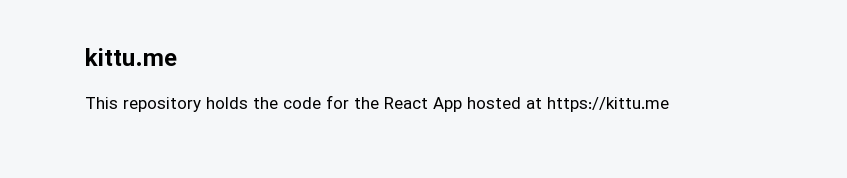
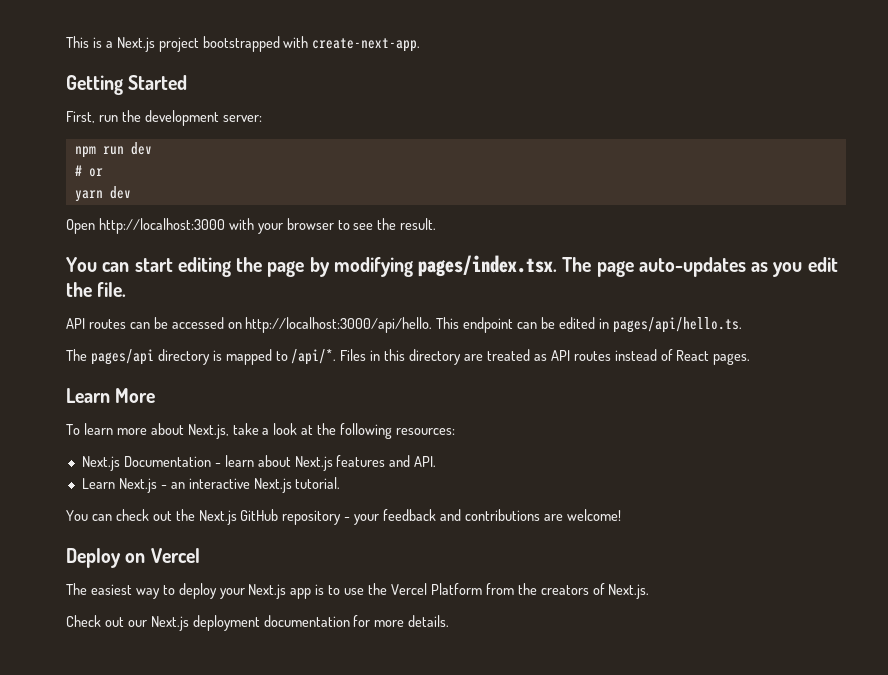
- kittu.me
- This repository holds the code for the React App hosted at https://kittu.me
+ This is a Next.js project bootstrapped with create-next-app.
+ Getting Started
+ First, run the development server:
+ npm run dev
+ # or
+ yarn dev
+ Open http://localhost:3000 with your browser to see the result.
+ You can start editing the page by modifying pages/index.tsx. The page auto-updates as you edit the file.
+ API routes can be accessed on http://localhost:3000/api/hello. This endpoint can be edited in pages/api/hello.ts.
+ The pages/api directory is mapped to /api/*. Files in this directory are treated as API routes instead of React pages.
+ Learn More
+ To learn more about Next.js, take a look at the following resources:
+ Next.js Documentation - learn about Next.js features and API.
+ Learn Next.js - an interactive Next.js tutorial.
+ You can check out the Next.js GitHub repository - your feedback and contributions are welcome!
+ Deploy on Vercel
+ The easiest way to deploy your Next.js app is to use the Vercel Platform from the creators of Next.js.
+ Check out our Next.js deployment documentation for more details.

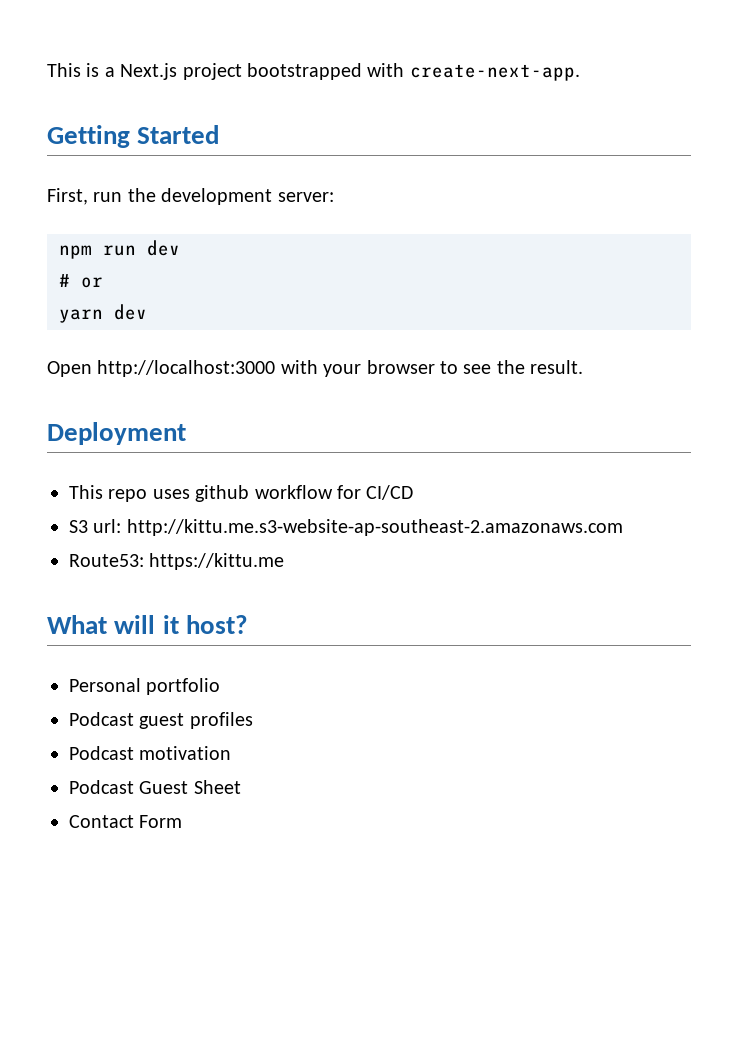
- You can start editing the page by modifying pages/index.tsx. The page auto-updates as you edit the file.
- API routes can be accessed on http://localhost:3000/api/hello. This endpoint can be edited in pages/api/hello.ts.
- The pages/api directory is mapped to /api/*. Files in this directory are treated as API routes instead of React pages.
- Learn More
- To learn more about Next.js, take a look at the following resources:
- Next.js Documentation - learn about Next.js features and API.
- Learn Next.js - an interactive Next.js tutorial.
- You can check out the Next.js GitHub repository - your feedback and contributions are welcome!
- Deploy on Vercel
- The easiest way to deploy your Next.js app is to use the Vercel Platform from the creators of Next.js.
- Check out our Next.js deployment documentation for more details.
+ Deployment
+ This repo uses github workflow for CI/CD
+ S3 url: http://kittu.me.s3-website-ap-southeast-2.amazonaws.com
+ Route53: https://kittu.me
+ What will it host?
+ Personal portfolio
+ Podcast guest profiles
+ Podcast motivation
+ Podcast Guest Sheet
+ Contact Form

